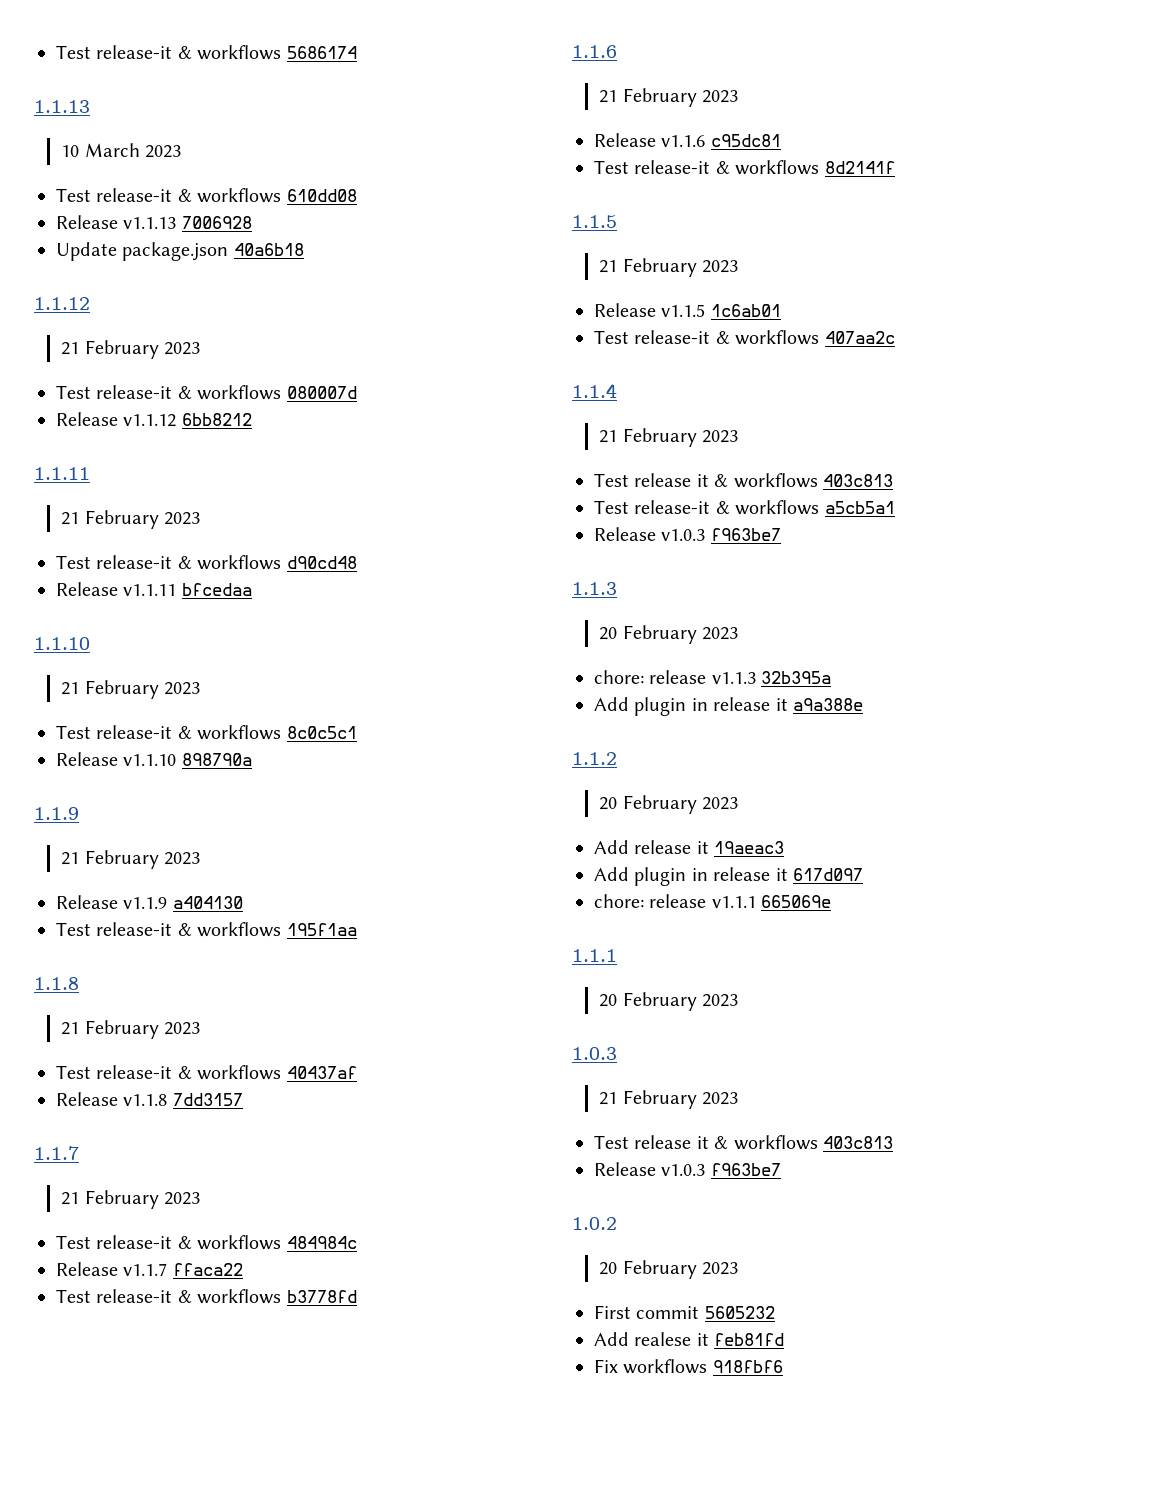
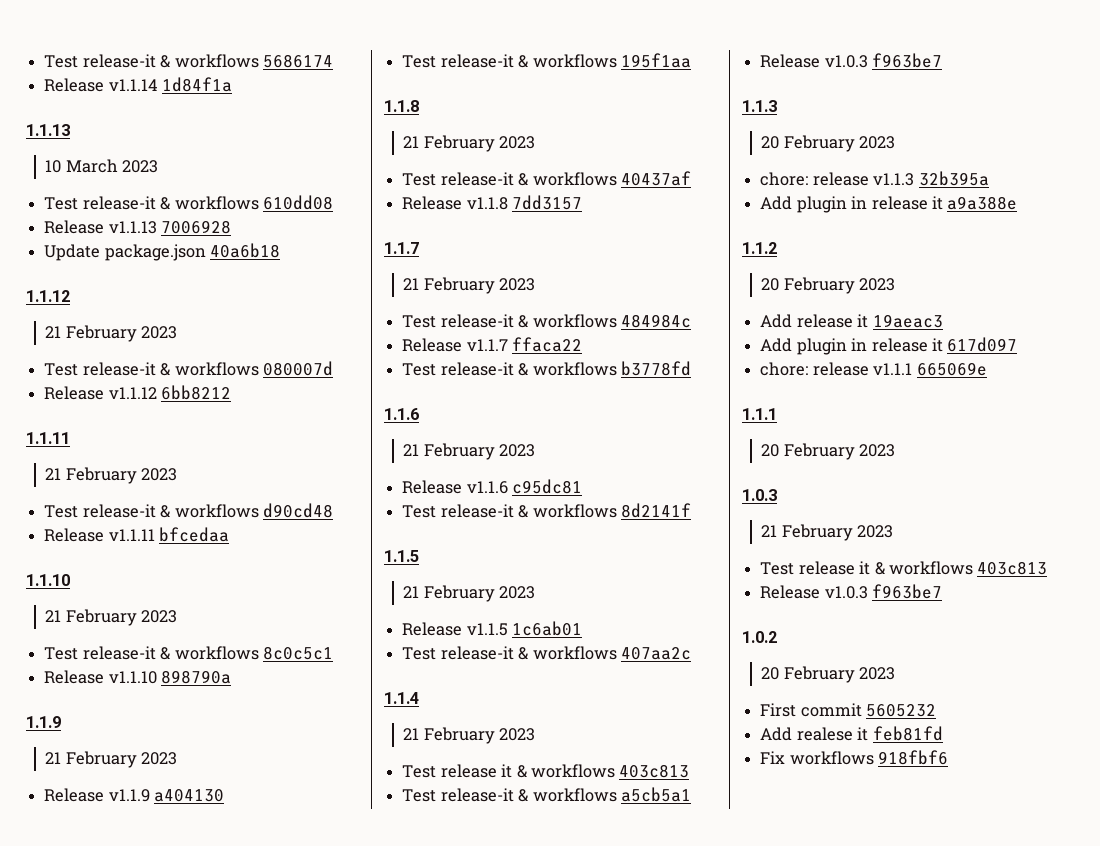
+ Release v1.1.14 1d84f1a

